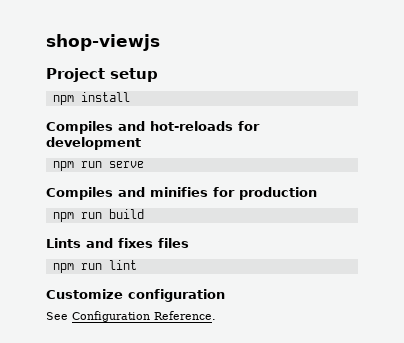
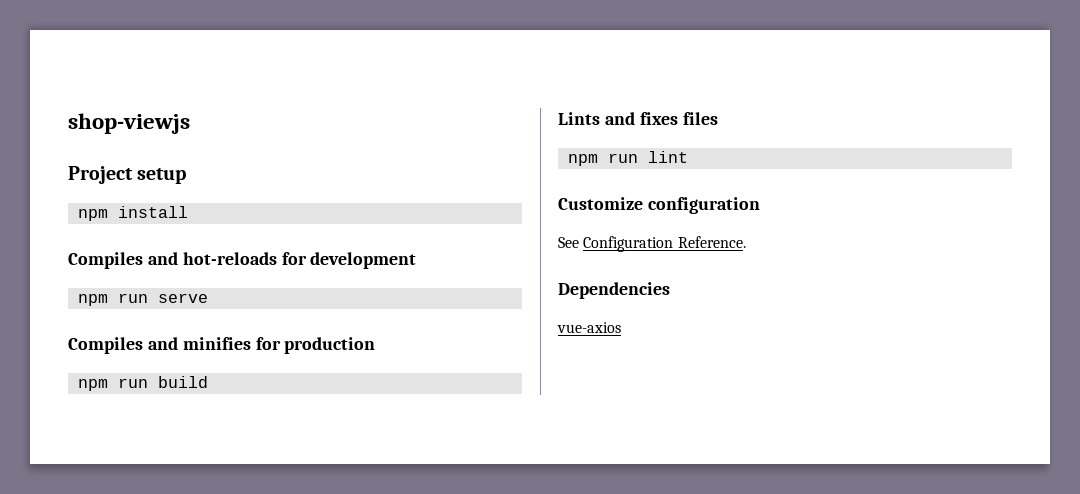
+ Dependencies
+ vue-axios

